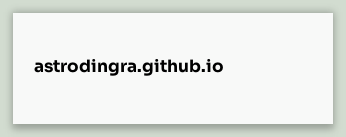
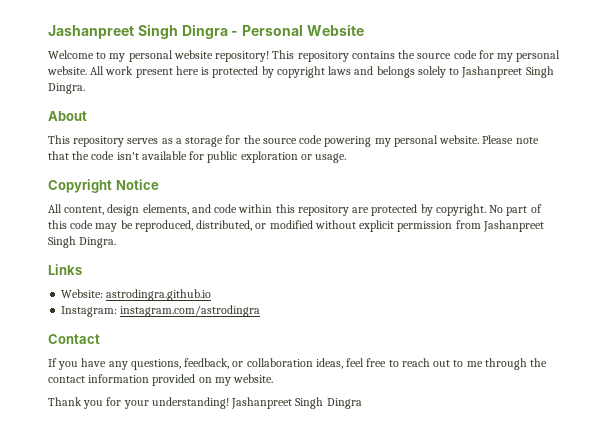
- astrodingra.github.io
+ Jashanpreet Singh Dingra - Personal Website
+ Welcome to my personal website repository! This repository contains the source code for my personal website. All work present here is protected by copyright laws and belongs solely to Jashanpreet Singh Dingra.
+ About
+ This repository serves as a storage for the source code powering my personal website. Please note that the code isn't available for public exploration or usage.
+ Copyright Notice
+ All content, design elements, and code within this repository are protected by copyright. No part of this code may be reproduced, distributed, or modified without explicit permission from Jashanpreet Singh Dingra.
+ Links
+ Website: astrodingra.github.io
+ Instagram: instagram.com/astrodingra
+ Contact
+ If you have any questions, feedback, or collaboration ideas, feel free to reach out to me through the contact information provided on my website.
+ Thank you for your understanding! Jashanpreet Singh Dingra

